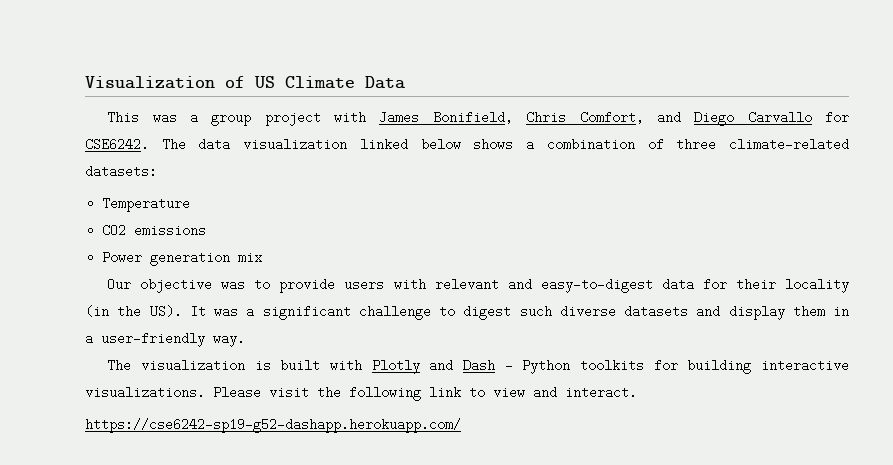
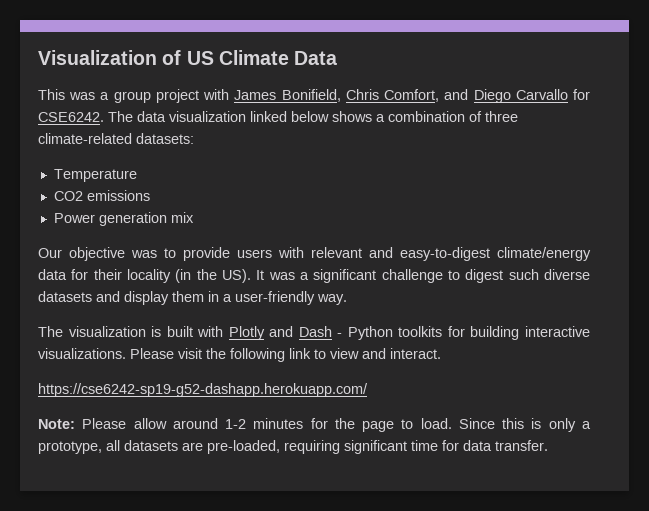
- Our objective was to provide users with relevant and easy-to-digest data for their locality (in the US). It was a significant challenge to digest such diverse datasets and display them in a user-friendly way.
+ Our objective was to provide users with relevant and easy-to-digest climate/energy data for their locality (in the US). It was a significant challenge to digest such diverse datasets and display them in a user-friendly way.
+ Note: Please allow around 1-2 minutes for the page to load. Since this is only a prototype, all datasets are pre-loaded, requiring significant time for data transfer.

